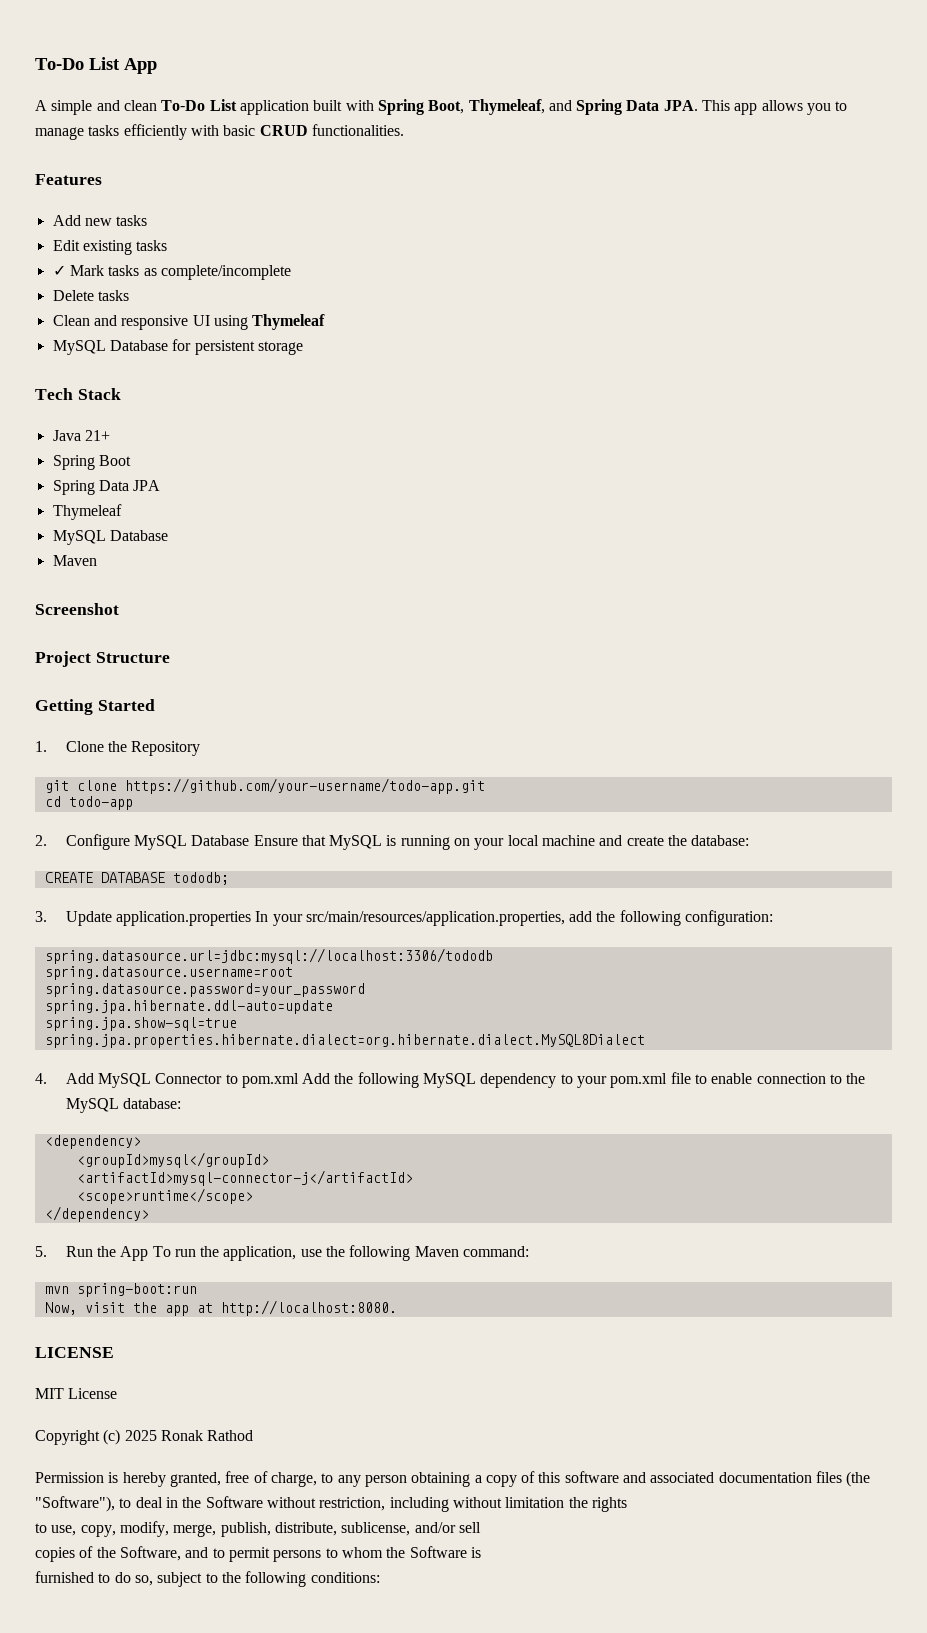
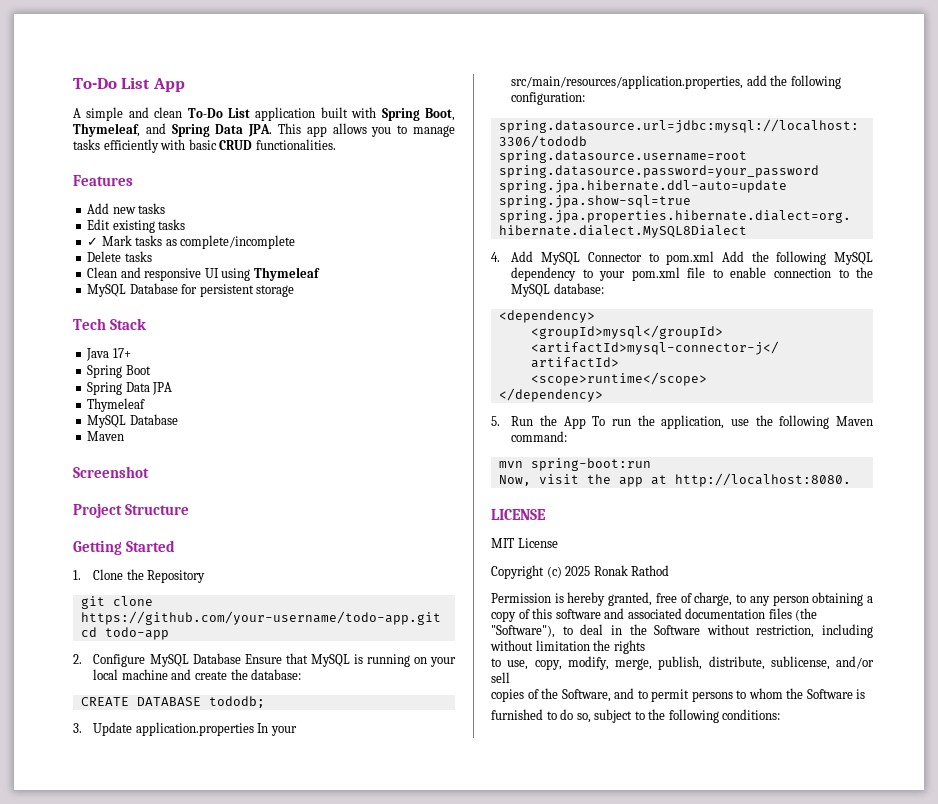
- Java 21+
+ Java 17+

